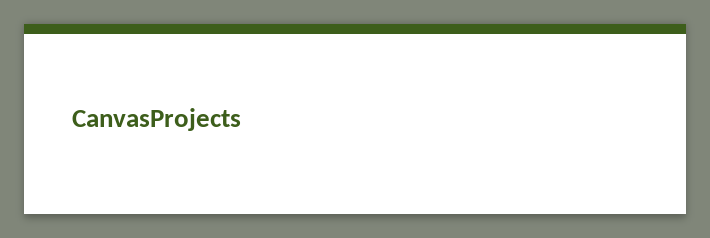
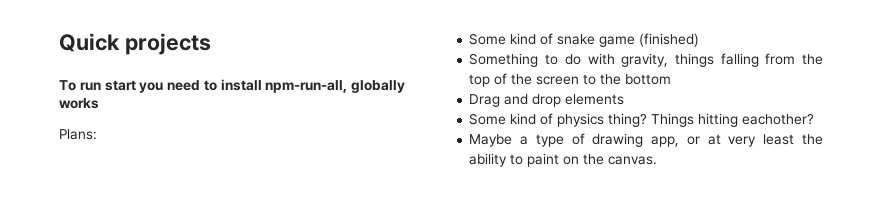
- CanvasProjects
+ Quick projects
+ To run start you need to install npm-run-all, globally works
+ Plans:
+ Some kind of snake game (finished)
+ Something to do with gravity, things falling from the top of the screen to the bottom
+ Drag and drop elements
+ Some kind of physics thing? Things hitting eachother?
+ Maybe a type of drawing app, or at very least the ability to paint on the canvas.

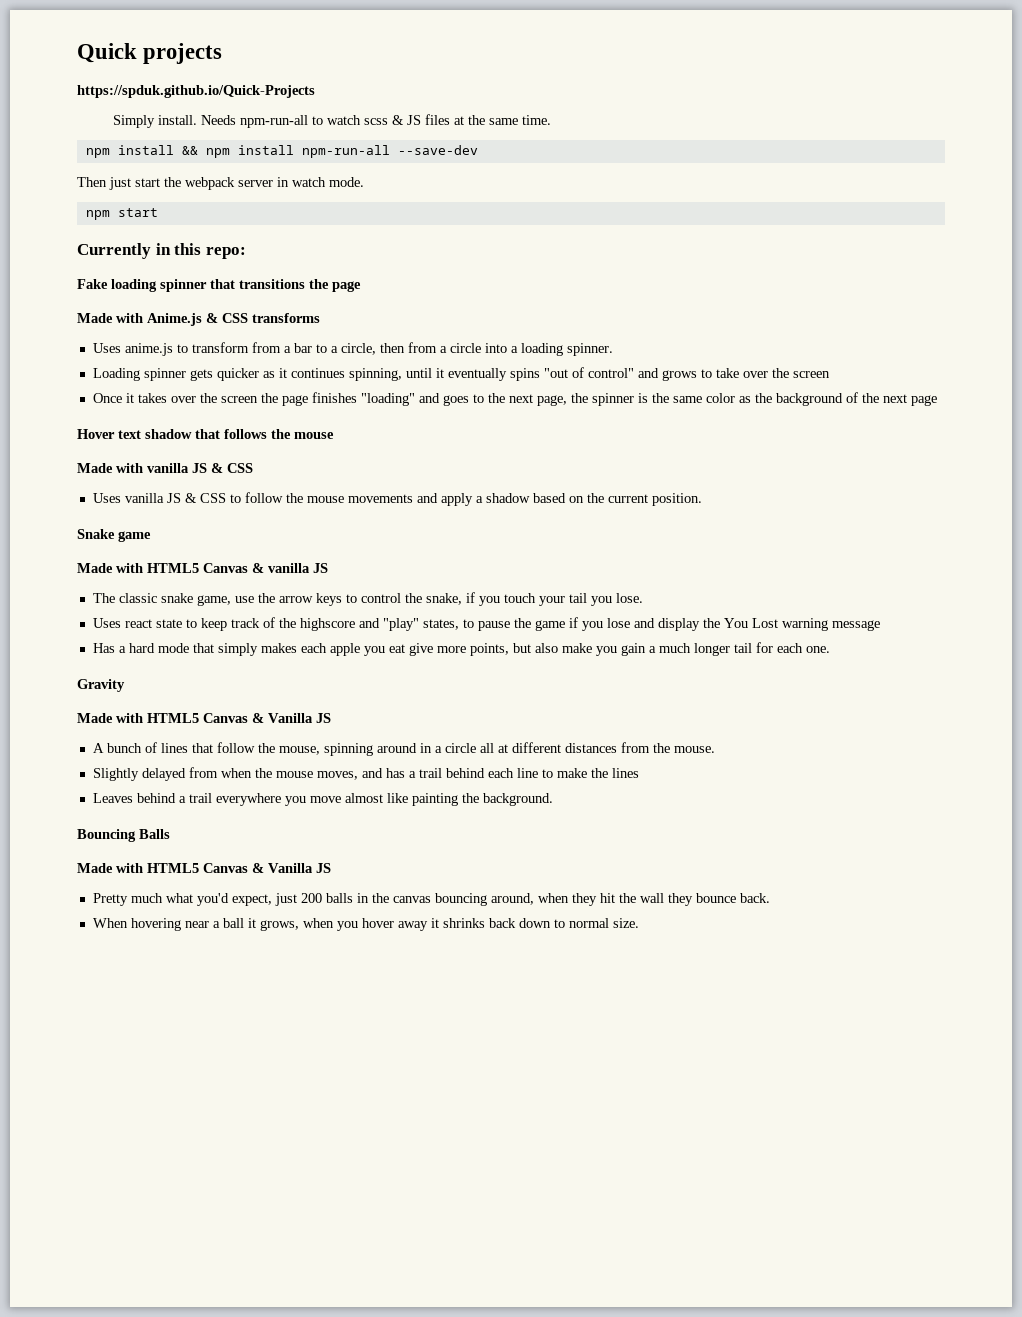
- To run start you need to install npm-run-all, globally works
- Plans:
- Some kind of snake game (finished)
- Something to do with gravity, things falling from the top of the screen to the bottom
- Drag and drop elements
- Some kind of physics thing? Things hitting eachother?
- Maybe a type of drawing app, or at very least the ability to paint on the canvas.
+ https://spduk.github.io/Quick-Projects
+ Simply install. Needs npm-run-all to watch scss & JS files at the same time.
+ npm install && npm install npm-run-all --save-dev
+ Then just start the webpack server in watch mode.
+ npm start
+ Currently in this repo:
+ Fake loading spinner that transitions the page
+ Made with Anime.js & CSS transforms
+ Uses anime.js to transform from a bar to a circle, then from a circle into a loading spinner.
+ Loading spinner gets quicker as it continues spinning, until it eventually spins "out of control" and grows to take over the screen
+ Once it takes over the screen the page finishes "loading" and goes to the next page, the spinner is the same color as the background of the next page
+ Hover text shadow that follows the mouse
+ Made with vanilla JS & CSS
+ Uses vanilla JS & CSS to follow the mouse movements and apply a shadow based on the current position.
+ Snake game
+ Made with HTML5 Canvas & vanilla JS
+ The classic snake game, use the arrow keys to control the snake, if you touch your tail you lose.
+ Uses react state to keep track of the highscore and "play" states, to pause the game if you lose and display the You Lost warning message
+ Has a hard mode that simply makes each apple you eat give more points, but also make you gain a much longer tail for each one.
+ Gravity
+ Made with HTML5 Canvas & Vanilla JS
+ A bunch of lines that follow the mouse, spinning around in a circle all at different distances from the mouse.
+ Slightly delayed from when the mouse moves, and has a trail behind each line to make the lines
+ Leaves behind a trail everywhere you move almost like painting the background.
+ Bouncing Balls
+ Made with HTML5 Canvas & Vanilla JS
+ Pretty much what you'd expect, just 200 balls in the canvas bouncing around, when they hit the wall they bounce back.
+ When hovering near a ball it grows, when you hover away it shrinks back down to normal size.

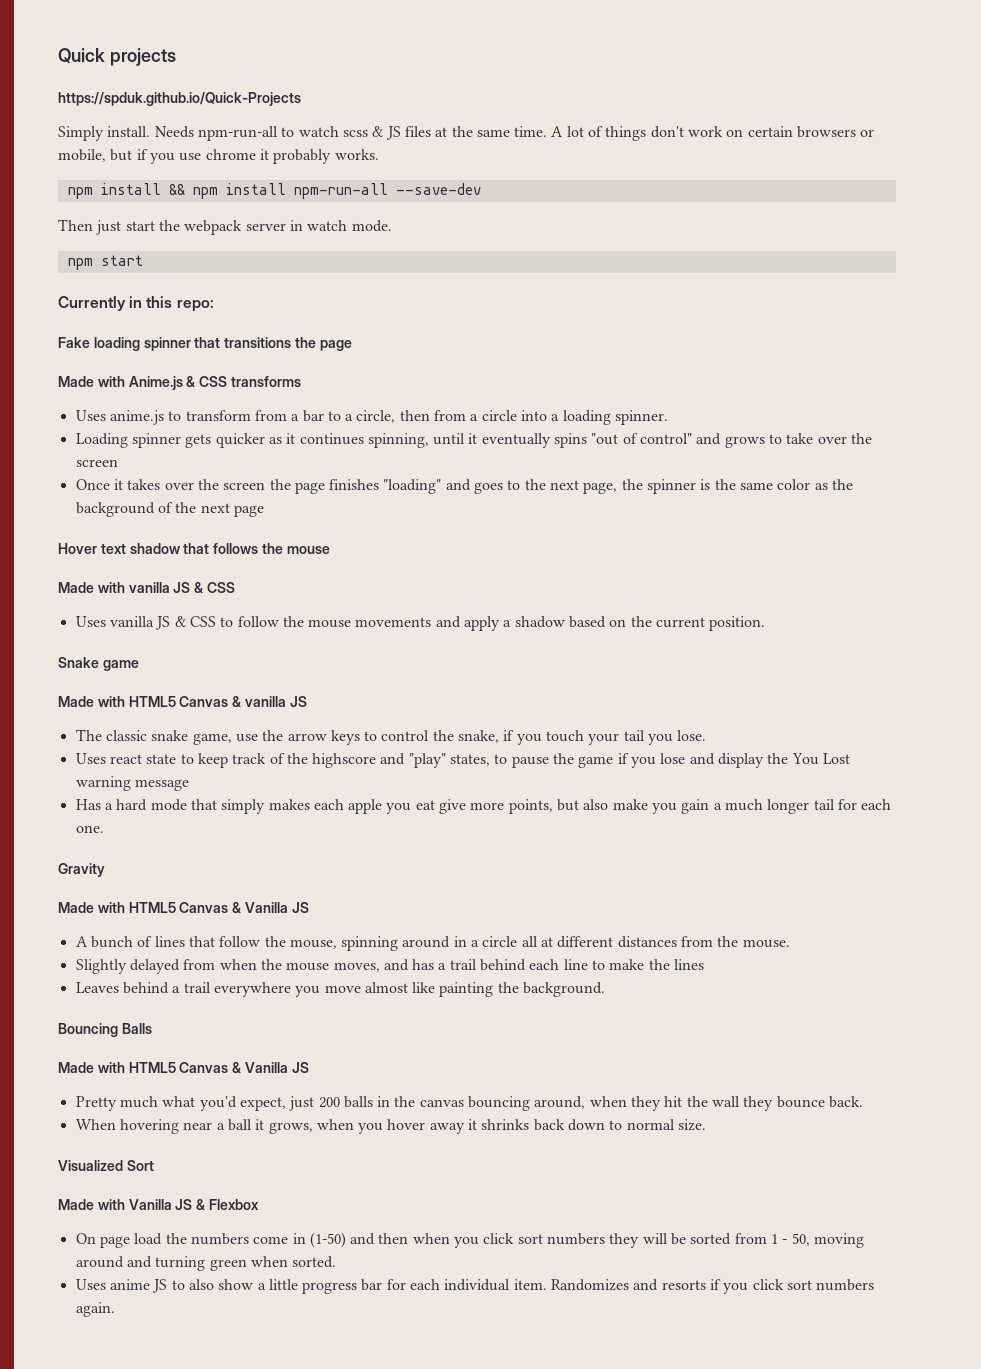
+ A lot of things don't work on certain browsers or mobile, but if you use chrome it probably works.
+ Visualized Sort
+ Made with Vanilla JS & Flexbox
+ On page load the numbers come in (1-50) and then when you click sort numbers they will be sorted from 1 - 50, moving around and turning green when sorted.
+ Uses anime JS to also show a little progress bar for each individual item. Randomizes and resorts if you click sort numbers again.

